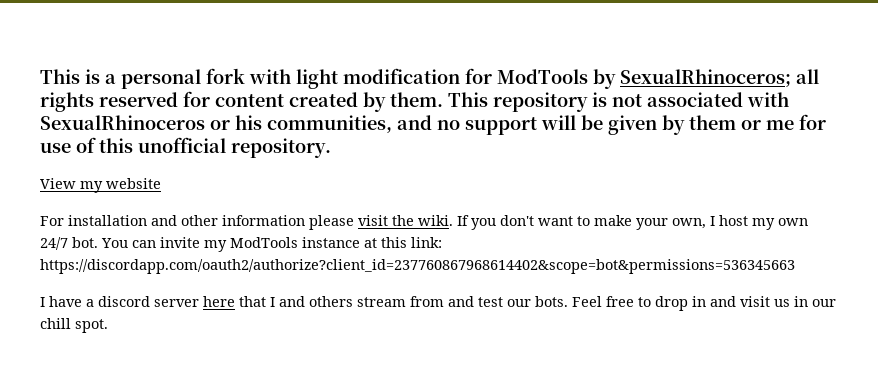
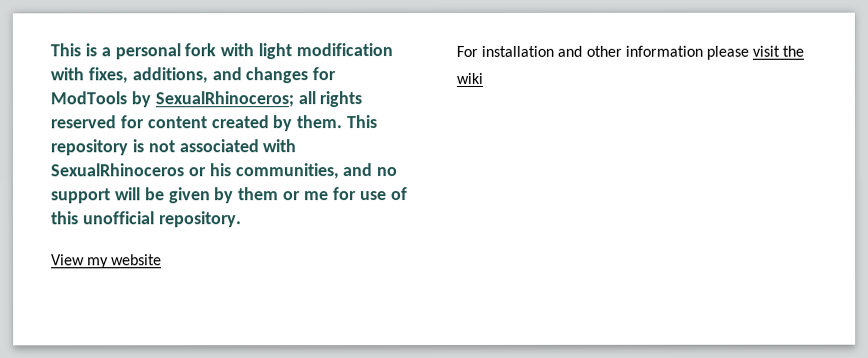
- This is a personal fork with light modification for ModTools by SexualRhinoceros; all rights reserved for content created by them.
+ This is a personal fork with light modification with fixes, additions, and changes for ModTools by SexualRhinoceros; all rights reserved for content created by them.
- For installation and other information please visit the wiki. If you don't want to make your own, I host my own 24/7 bot. You can invite my ModTools instance at this link: https://discordapp.com/oauth2/authorize?client_id=237760867968614402&scope=bot&permissions=536345663
- I have a discord server here that I and others stream from and test our bots. Feel free to drop in and visit us in our chill spot.
+ For installation and other information please visit the wiki

